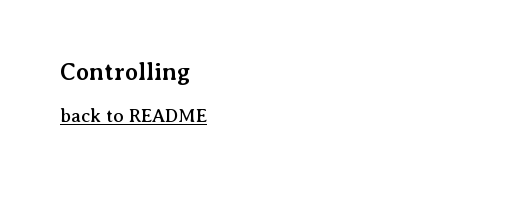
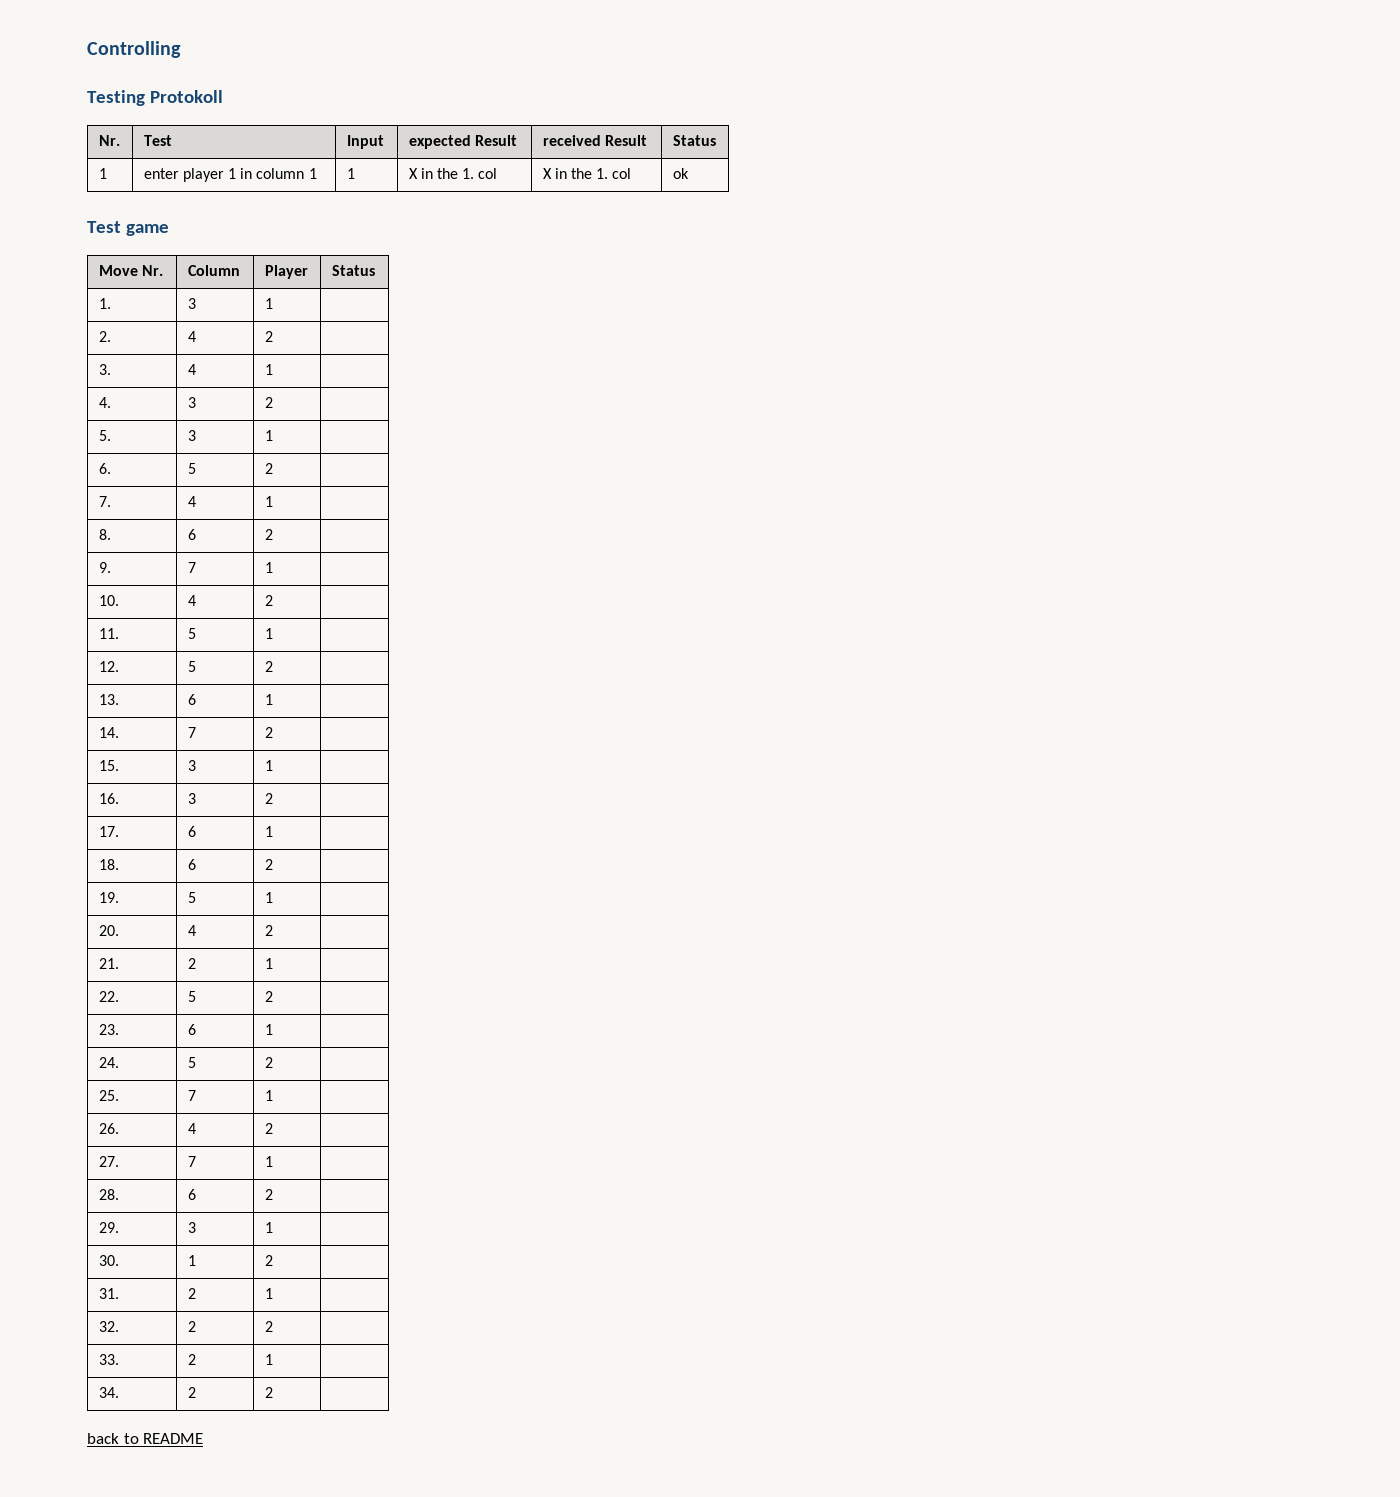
+ Testing Protokoll
+ Nr. | Test | Input | expected Result | received Result | Status
+ 1 | enter player 1 in column 1 | 1 | X in the 1. col | X in the 1. col | ok
+ Test game
+ Move Nr. | Column | Player | Status
+ 1. | 3 | 1 |
+ 2. | 4 | 2 |
+ 3. | 4 | 1 |
+ 4. | 3 | 2 |
+ 5. | 3 | 1 |
+ 6. | 5 | 2 |
+ 7. | 4 | 1 |
+ 8. | 6 | 2 |
+ 9. | 7 | 1 |
+ 10. | 4 | 2 |
+ 11. | 5 | 1 |
+ 12. | 5 | 2 |
+ 13. | 6 | 1 |
+ 14. | 7 | 2 |
+ 15. | 3 | 1 |
+ 16. | 3 | 2 |
+ 17. | 6 | 1 |
+ 18. | 6 | 2 |
+ 19. | 5 | 1 |
+ 20. | 4 | 2 |
+ 21. | 2 | 1 |
+ 22. | 5 | 2 |
+ 23. | 6 | 1 |
+ 24. | 5 | 2 |
+ 25. | 7 | 1 |
+ 26. | 4 | 2 |
+ 27. | 7 | 1 |
+ 28. | 6 | 2 |
+ 29. | 3 | 1 |
+ 30. | 1 | 2 |
+ 31. | 2 | 1 |
+ 32. | 2 | 2 |
+ 33. | 2 | 1 |
+ 34. | 2 | 2 |

